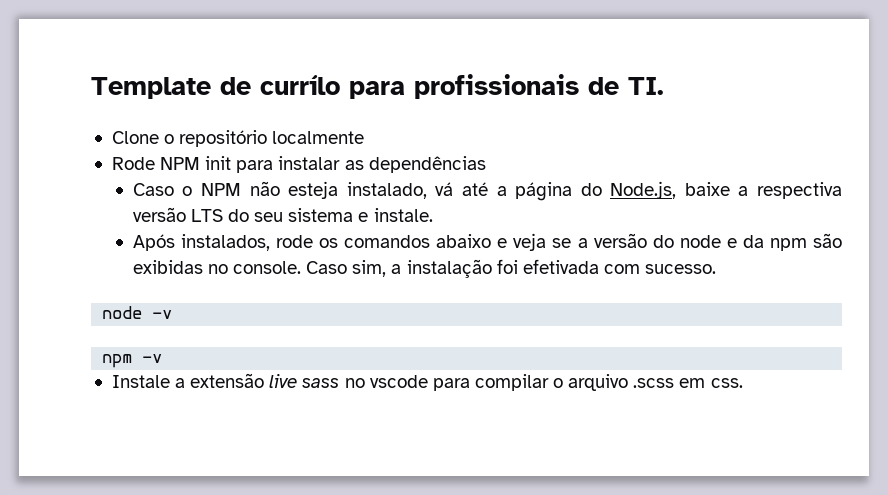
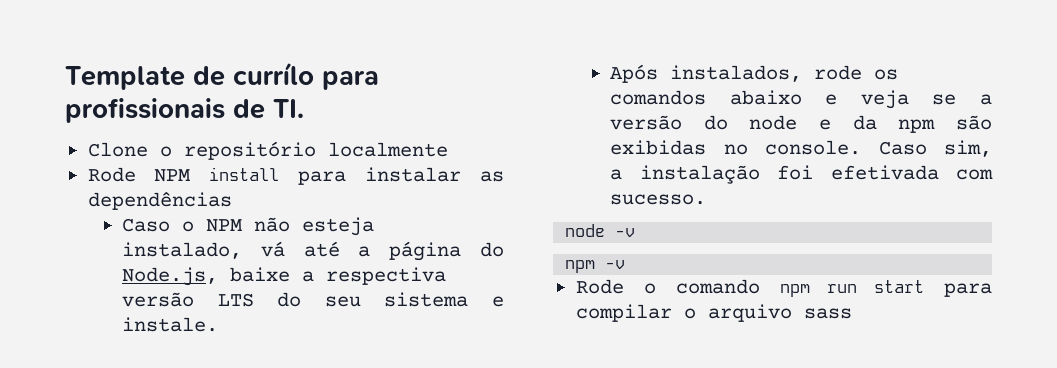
- Rode NPM init para instalar as dependências
+ Rode NPM install para instalar as dependências
- Instale a extensão live sass no vscode para compilar o arquivo .scss em css.
+ Rode o comando npm run start para compilar o arquivo sass

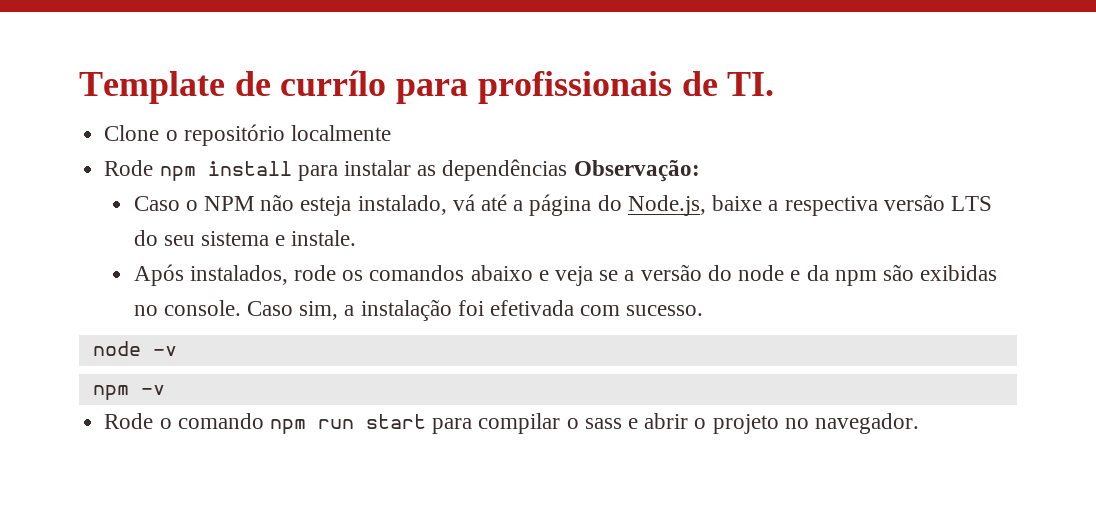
- Rode NPM install para instalar as dependências
+ Rode npm install para instalar as dependências Observação:
- Rode o comando npm run start para compilar o arquivo sass
+ Rode o comando npm run start para compilar o sass e abrir o projeto no navegador.

